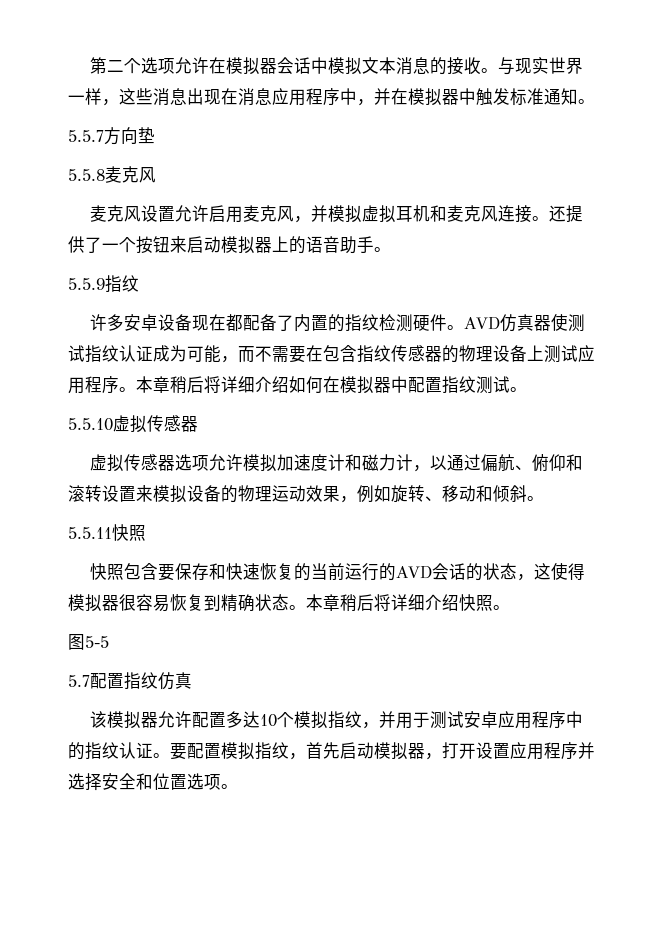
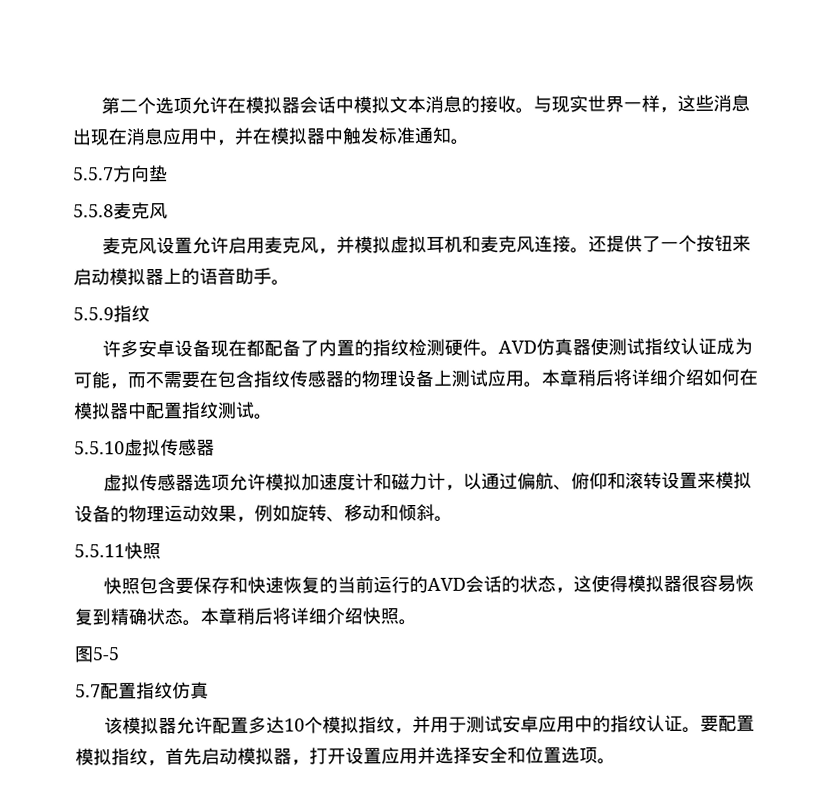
- 与现实世界一样，这些消息出现在消息应用程序中，并在模拟器中触发标准通知。
+ 与现实世界一样，这些消息出现在消息应用中，并在模拟器中触发标准通知。
- AVD仿真器使测试指纹认证成为可能，而不需要在包含指纹传感器的物理设备上测试应用程序。
+ AVD仿真器使测试指纹认证成为可能，而不需要在包含指纹传感器的物理设备上测试应用。
- 该模拟器允许配置多达10个模拟指纹，并用于测试安卓应用程序中的指纹认证。
+ 该模拟器允许配置多达10个模拟指纹，并用于测试安卓应用中的指纹认证。
- 要配置模拟指纹，首先启动模拟器，打开设置应用程序并选择安全和位置选项。
+ 要配置模拟指纹，首先启动模拟器，打开设置应用并选择安全和位置选项。

